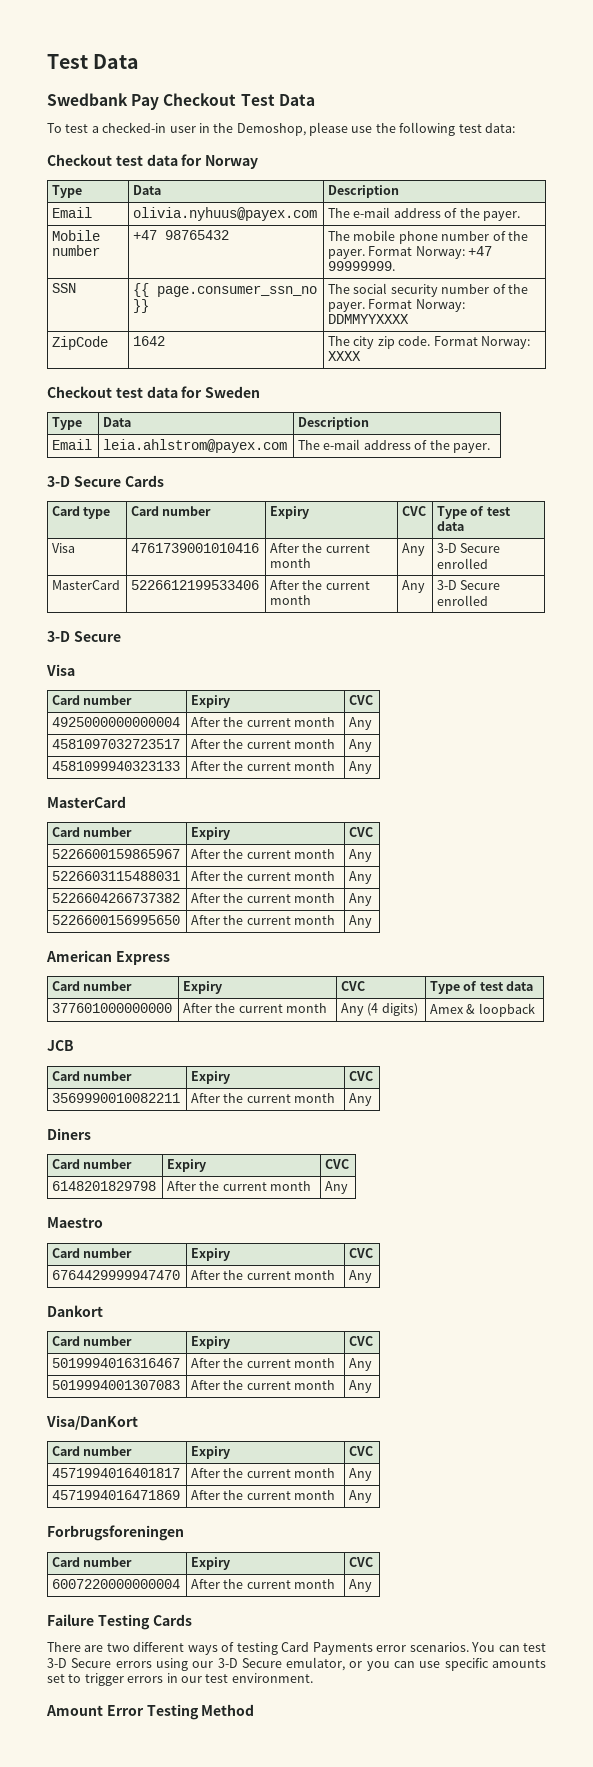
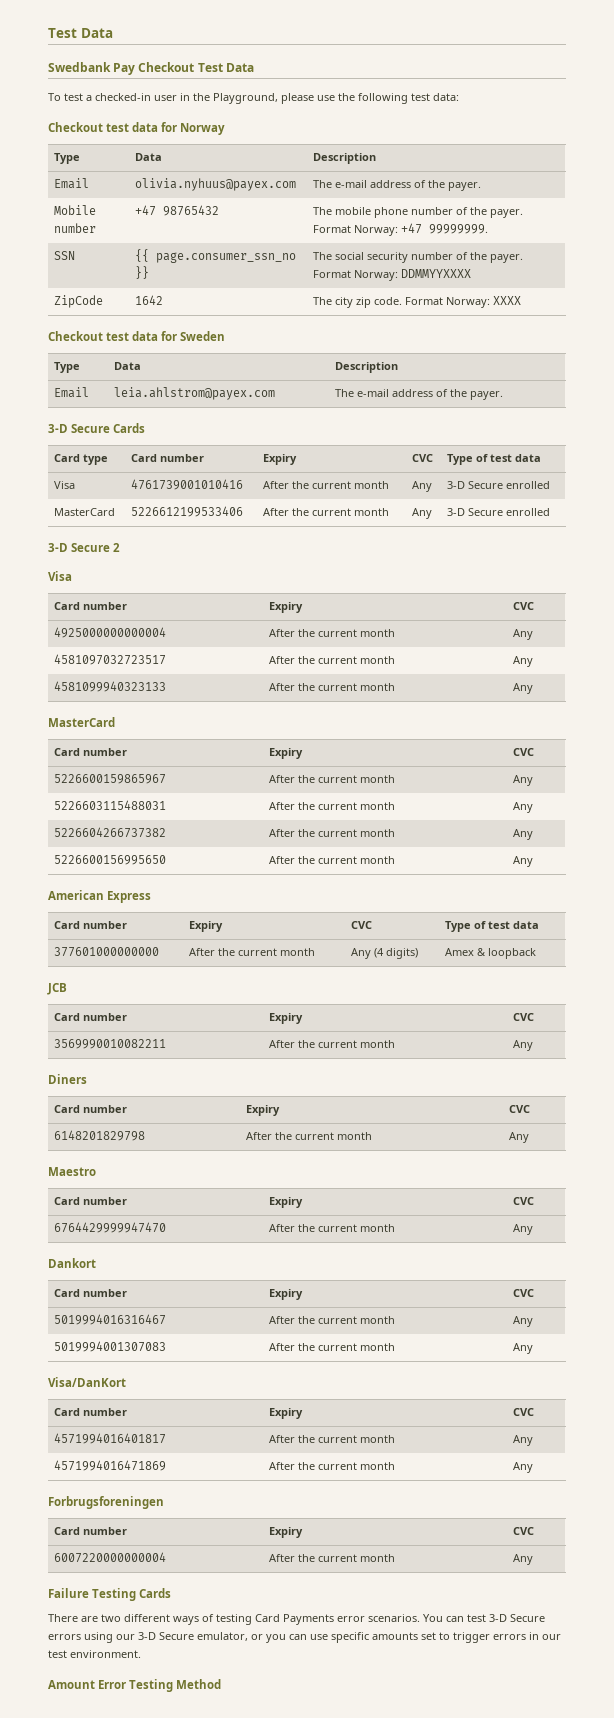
- To test a checked-in user in the Demoshop, please use the following test data:
+ To test a checked-in user in the Playground, please use the following test data:
  MasterCard | 5226612199533406 | After the current month | Any | 3-D Secure enrolled
- 3-D Secure
+ 3-D Secure 2

